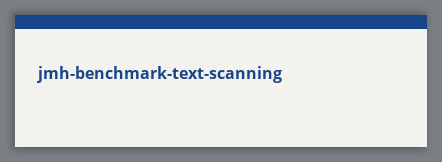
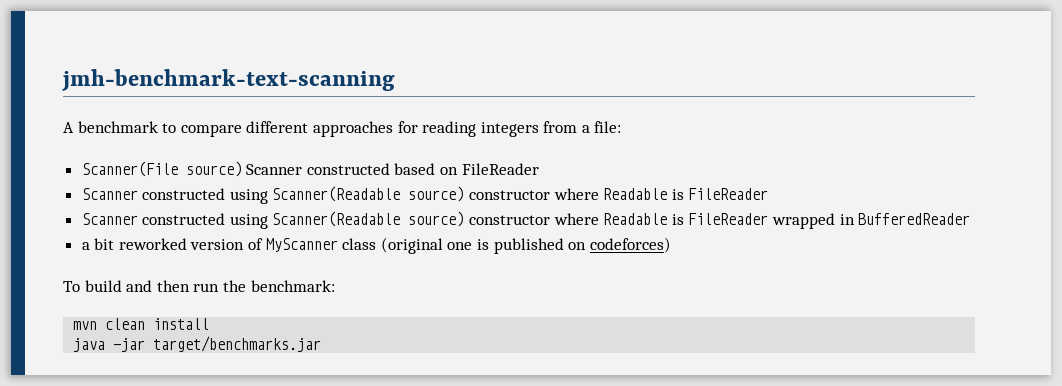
+ A benchmark to compare different approaches for reading integers from a file:
+ Scanner(File source) Scanner constructed based on FileReader
+ Scanner constructed using Scanner(Readable source) constructor where Readable is FileReader
+ Scanner constructed using Scanner(Readable source) constructor where Readable is FileReader wrapped in BufferedReader
+ a bit reworked version of MyScanner class (original one is published on codeforces)
+ To build and then run the benchmark:
+ mvn clean install
+ java -jar target/benchmarks.jar

